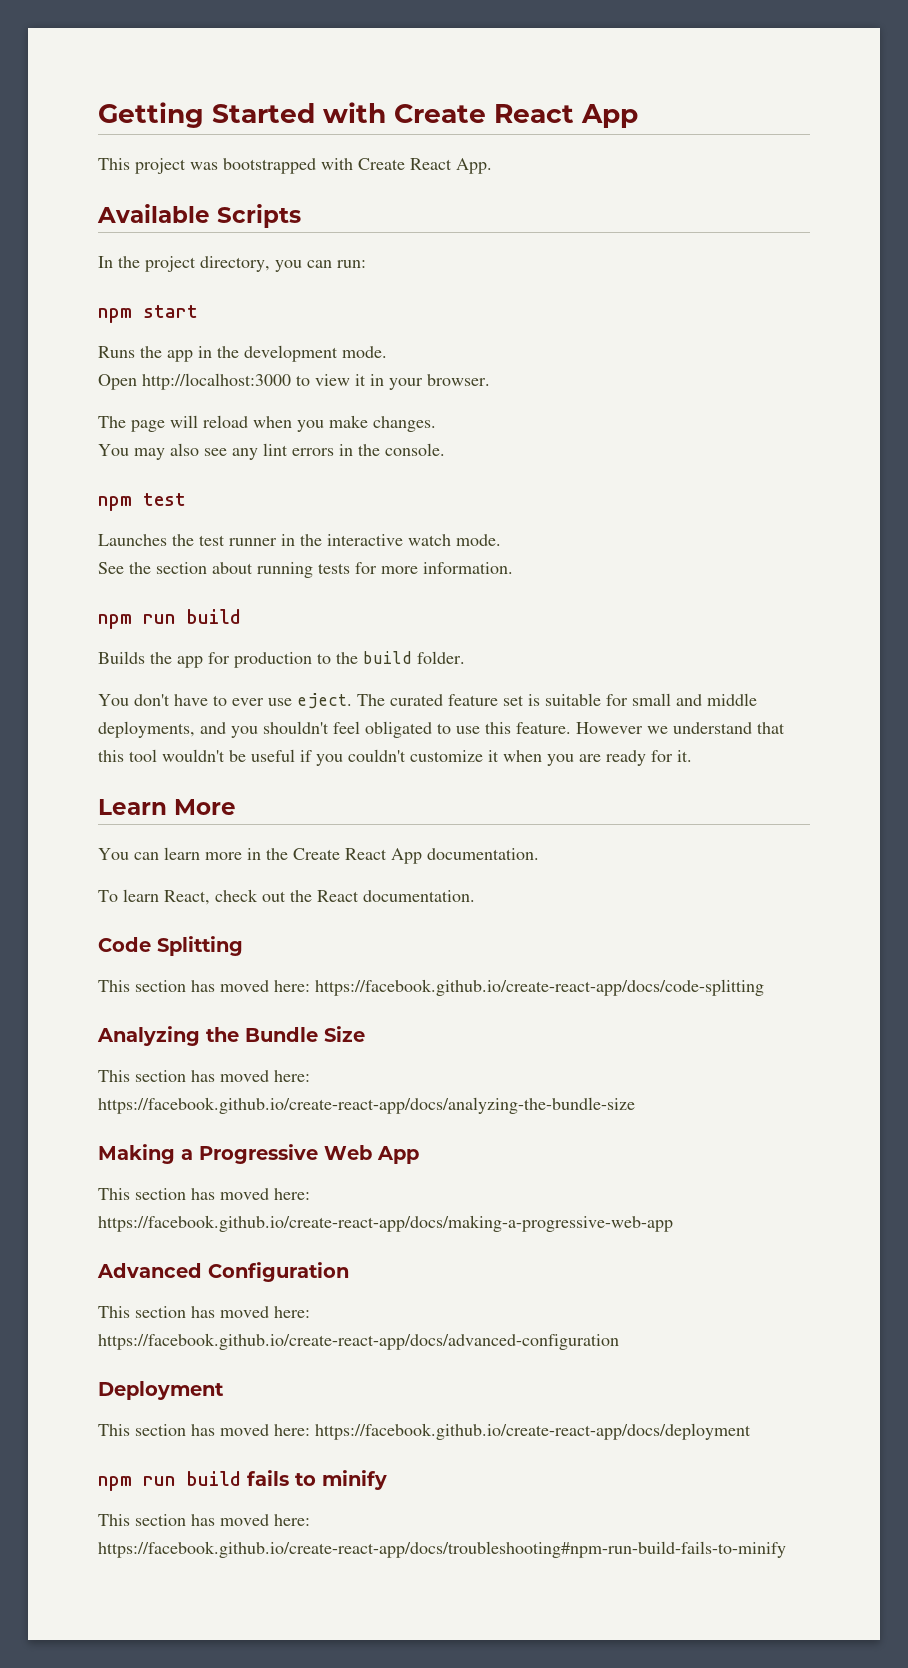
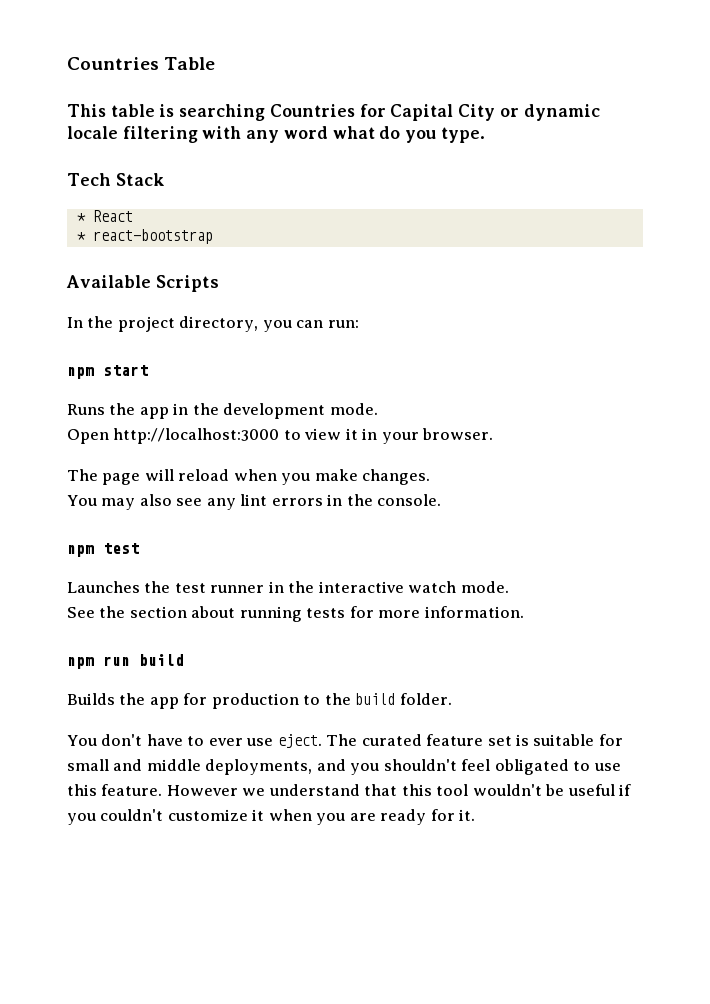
- Getting Started with Create React App
- This project was bootstrapped with Create React App.
+ Countries Table
+ This table is searching Countries for Capital City or dynamic locale filtering with any word what do you type.
+ Tech Stack
+ * React
+ * react-bootstrap
- Learn More
- You can learn more in the Create React App documentation.
- To learn React, check out the React documentation.
- Code Splitting
- This section has moved here: https://facebook.github.io/create-react-app/docs/code-splitting
- Analyzing the Bundle Size
- This section has moved here: https://facebook.github.io/create-react-app/docs/analyzing-the-bundle-size
- Making a Progressive Web App
- This section has moved here: https://facebook.github.io/create-react-app/docs/making-a-progressive-web-app
- Advanced Configuration
- This section has moved here: https://facebook.github.io/create-react-app/docs/advanced-configuration
- Deployment
- This section has moved here: https://facebook.github.io/create-react-app/docs/deployment
- npm run build fails to minify
- This section has moved here: https://facebook.github.io/create-react-app/docs/troubleshooting#npm-run-build-fails-to-minify

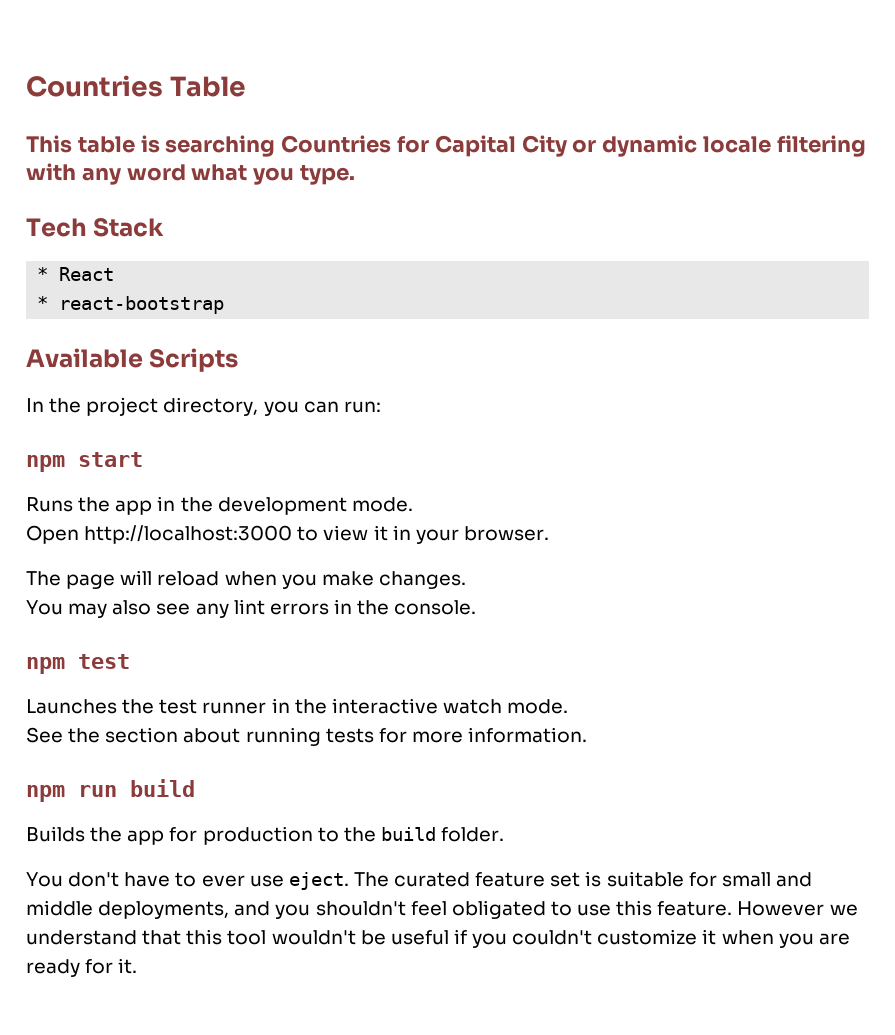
- This table is searching Countries for Capital City or dynamic locale filtering with any word what do you type.
+ This table is searching Countries for Capital City or dynamic locale filtering with any word what you type.

